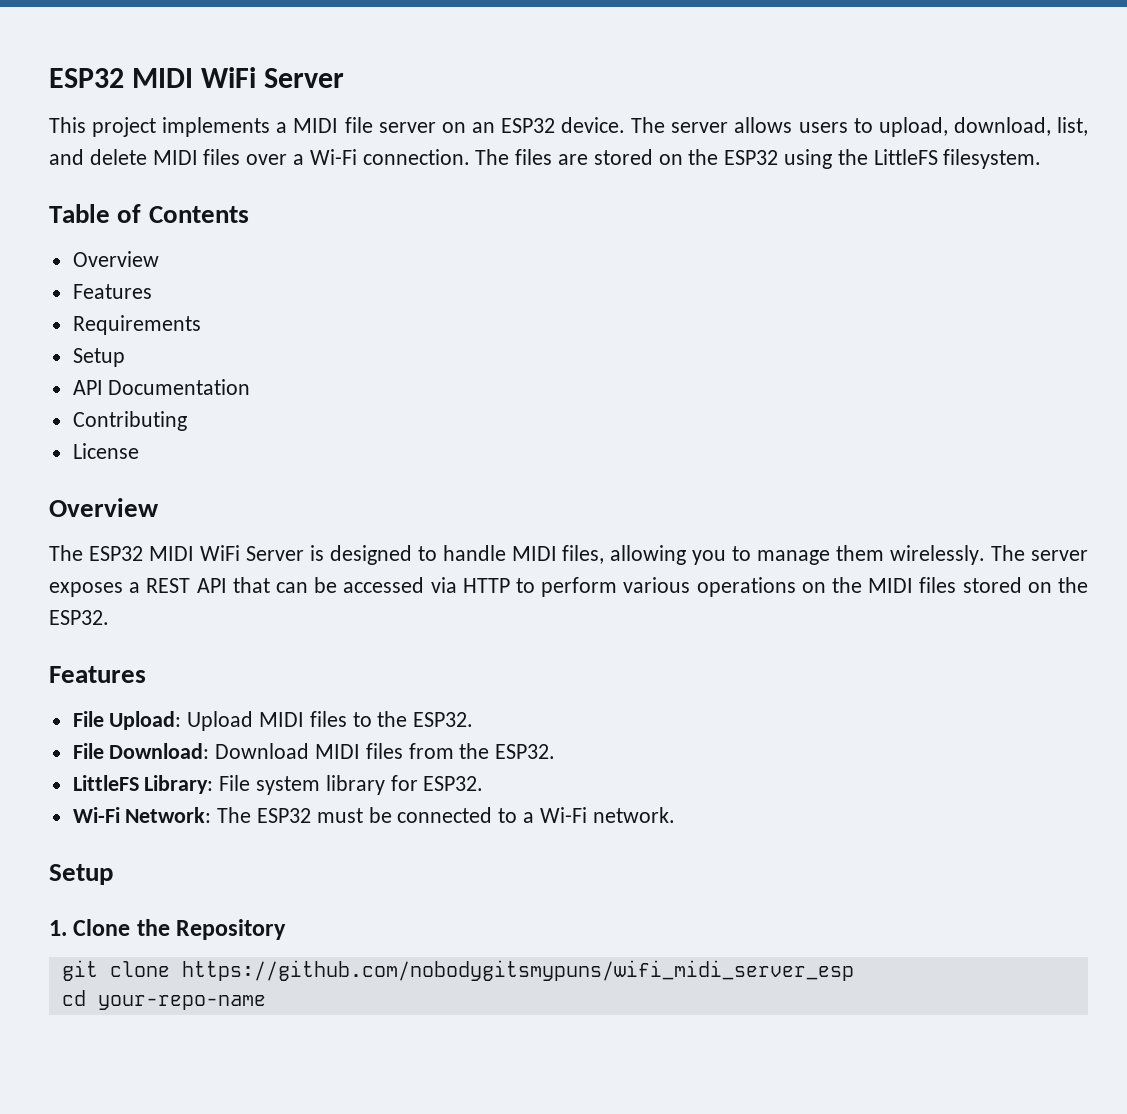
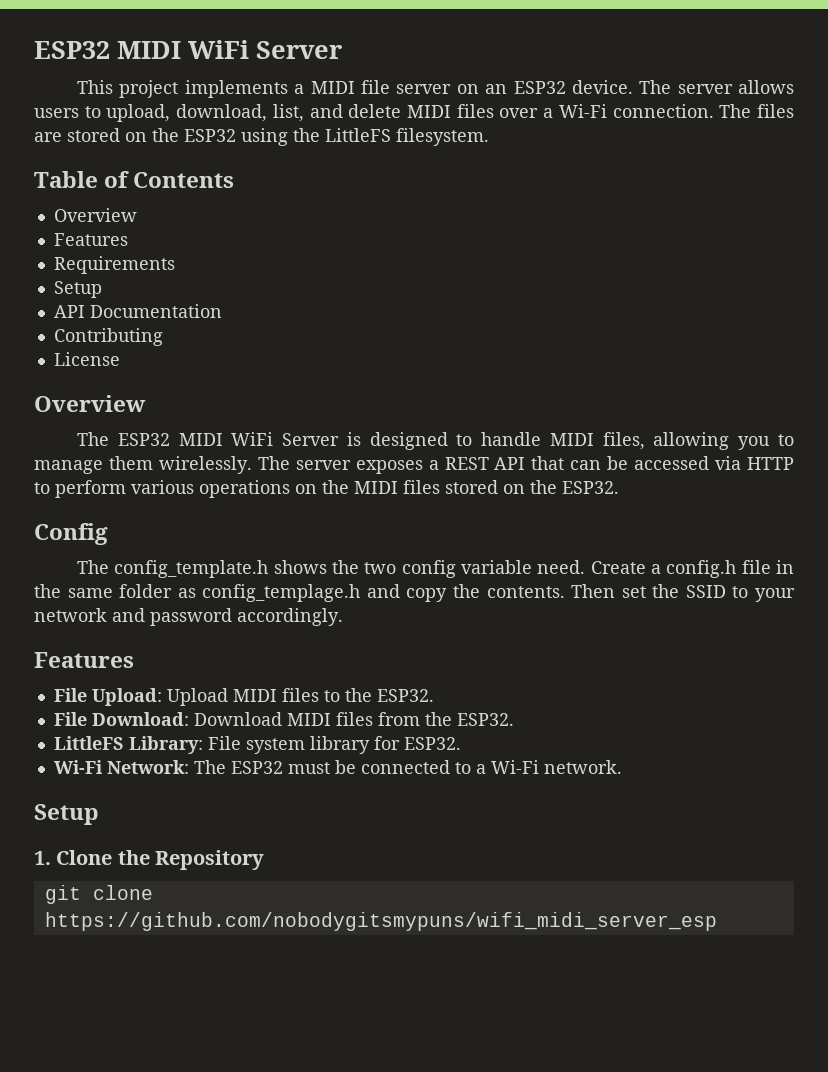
+ Config
+ The config_template.h shows the two config variable need. Create a config.h file in the same folder as config_templage.h and copy the contents. Then set the SSID to your network and password accordingly.
- cd your-repo-name

